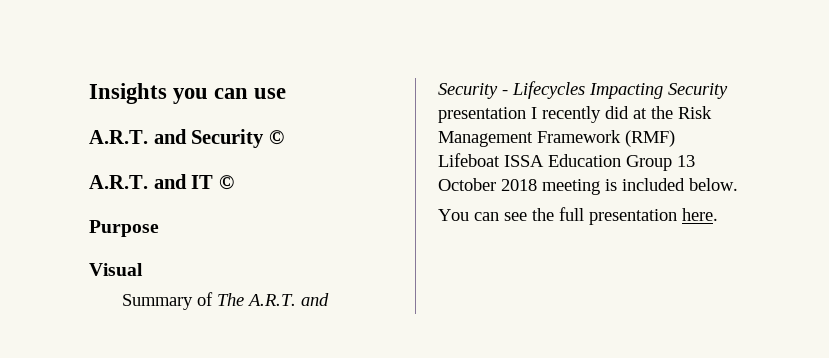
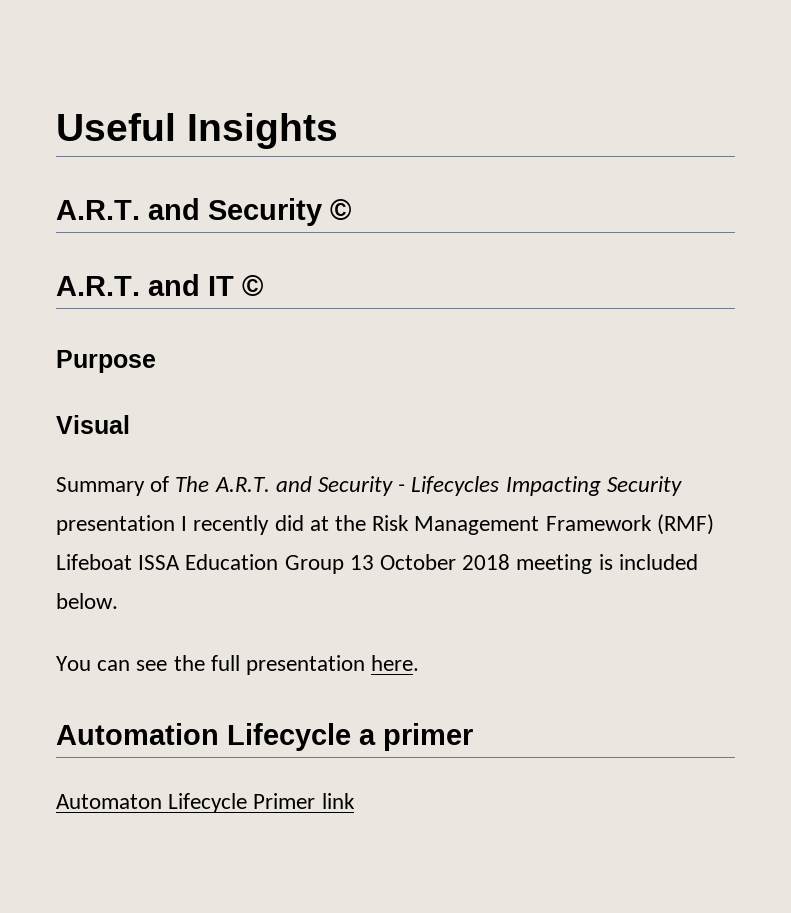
- Insights you can use
+ Useful Insights
+ Automation Lifecycle a primer
+ Automaton Lifecycle Primer link

